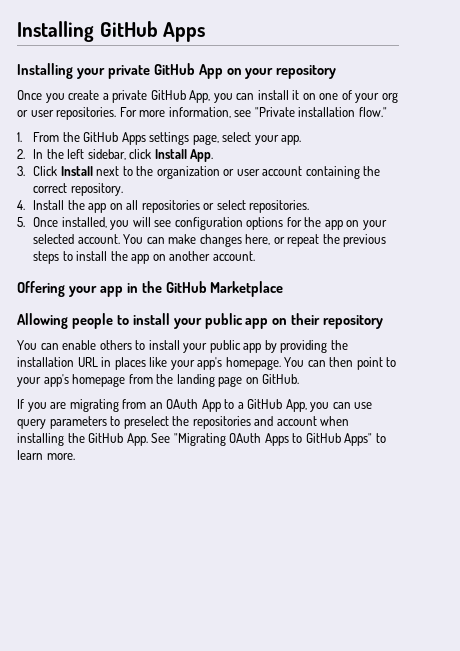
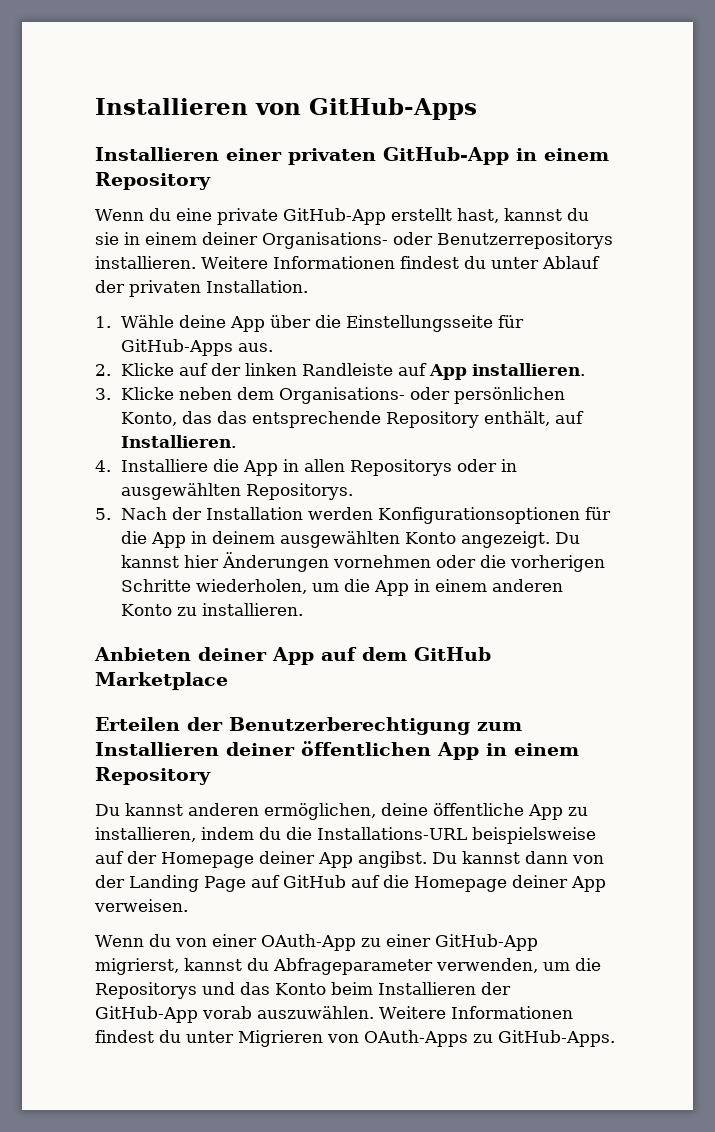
- Installing GitHub Apps
- Installing your private GitHub App on your repository
- Once you create a private GitHub App, you can install it on one of your org or user repositories. For more information, see "Private installation flow."
- 1. From the GitHub Apps settings page, select your app.
- 2. In the left sidebar, click Install App.
- 3. Click Install next to the organization or user account containing the correct repository.
- 4. Install the app on all repositories or select repositories.
- 5. Once installed, you will see configuration options for the app on your selected account. You can make changes here, or repeat the previous steps to install the app on another account.
- Offering your app in the GitHub Marketplace
- Allowing people to install your public app on their repository
- You can enable others to install your public app by providing the installation URL in places like your app's homepage. You can then point to your app's homepage from the landing page on GitHub.
- If you are migrating from an OAuth App to a GitHub App, you can use query parameters to preselect the repositories and account when installing the GitHub App. See "Migrating OAuth Apps to GitHub Apps" to learn more.
+ Installieren von GitHub-Apps
+ Installieren einer privaten GitHub-App in einem Repository
+ Wenn du eine private GitHub-App erstellt hast, kannst du sie in einem deiner Organisations- oder Benutzerrepositorys installieren. Weitere Informationen findest du unter Ablauf der privaten Installation.
+ 1. Wähle deine App über die Einstellungsseite für GitHub-Apps aus.
+ 2. Klicke auf der linken Randleiste auf App installieren.
+ 3. Klicke neben dem Organisations- oder persönlichen Konto, das das entsprechende Repository enthält, auf Installieren.
+ 4. Installiere die App in allen Repositorys oder in ausgewählten Repositorys.
+ 5. Nach der Installation werden Konfigurationsoptionen für die App in deinem ausgewählten Konto angezeigt. Du kannst hier Änderungen vornehmen oder die vorherigen Schritte wiederholen, um die App in einem anderen Konto zu installieren.
+ Anbieten deiner App auf dem GitHub Marketplace
+ Erteilen der Benutzerberechtigung zum Installieren deiner öffentlichen App in einem Repository
+ Du kannst anderen ermöglichen, deine öffentliche App zu installieren, indem du die Installations-URL beispielsweise auf der Homepage deiner App angibst. Du kannst dann von der Landing Page auf GitHub auf die Homepage deiner App verweisen.
+ Wenn du von einer OAuth-App zu einer GitHub-App migrierst, kannst du Abfrageparameter verwenden, um die Repositorys und das Konto beim Installieren der GitHub-App vorab auszuwählen. Weitere Informationen findest du unter Migrieren von OAuth-Apps zu GitHub-Apps.

